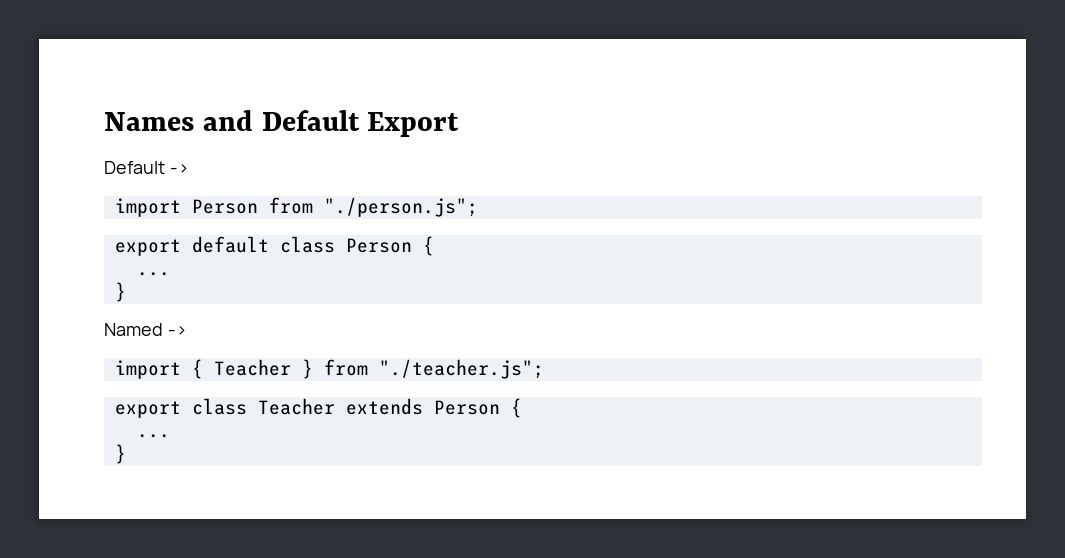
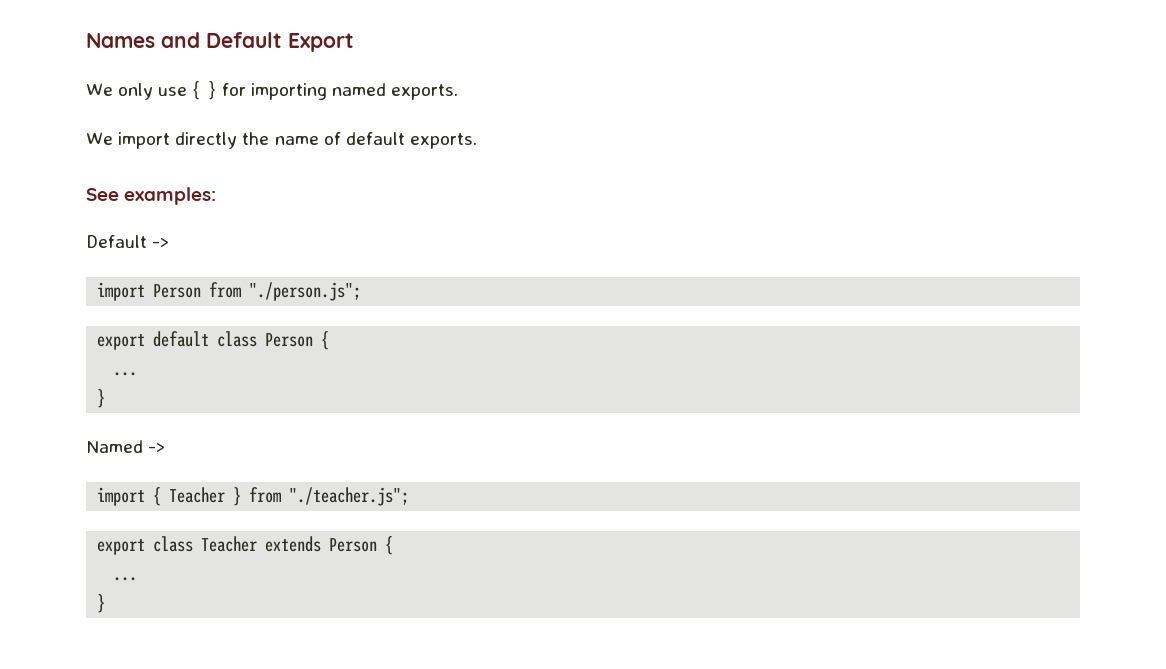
+ We only use { } for importing named exports.
+ We import directly the name of default exports.
+ See examples:

